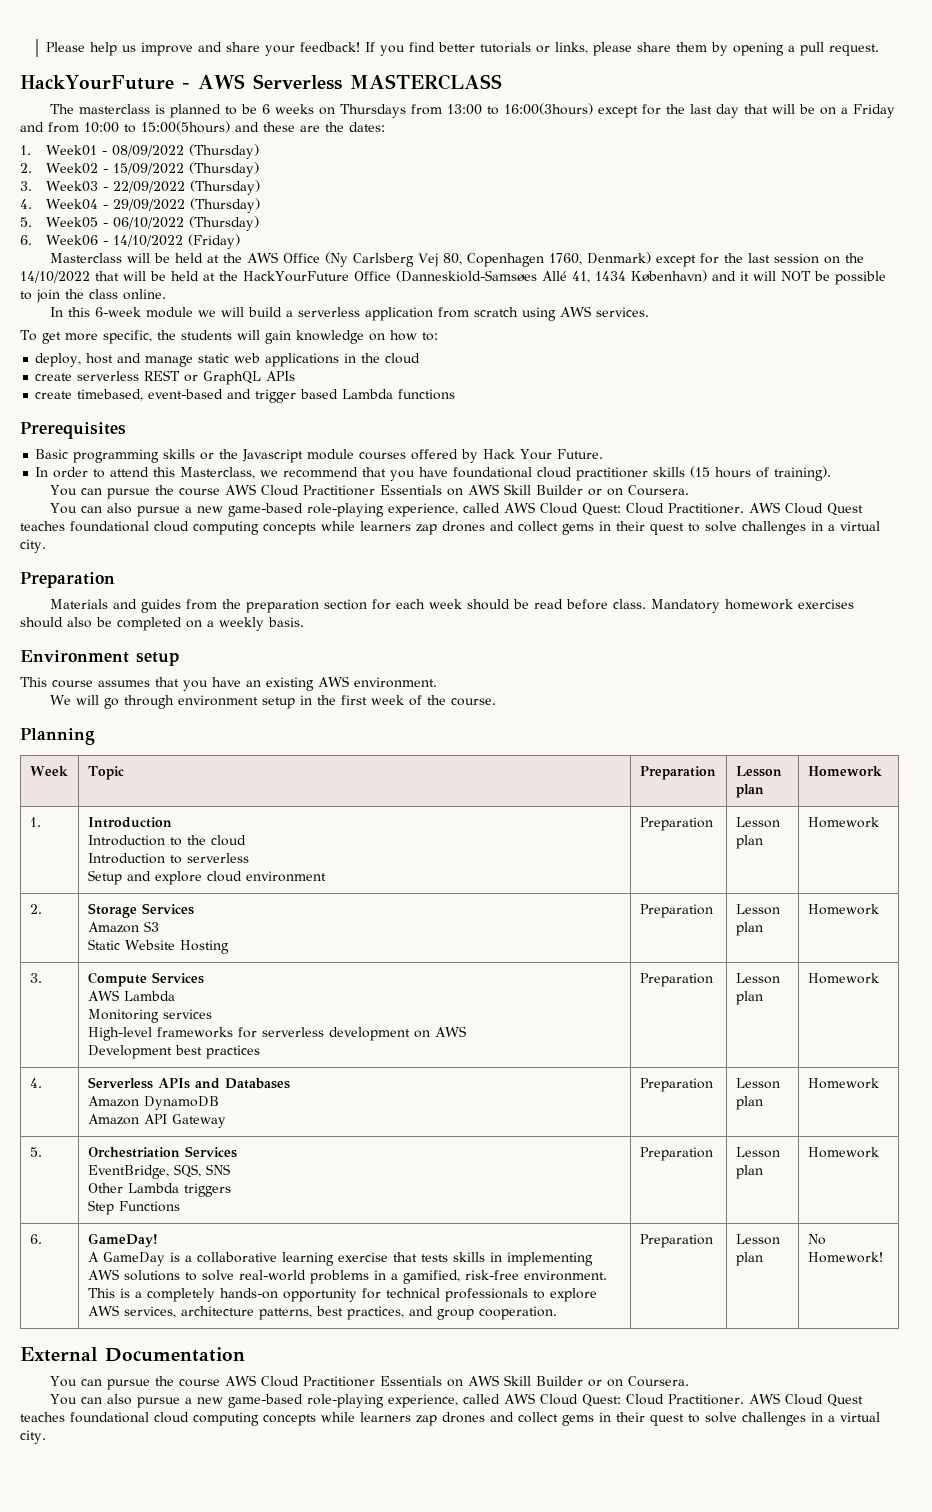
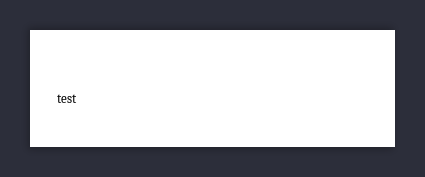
- Please help us improve and share your feedback! If you find better tutorials or links, please share them by opening a pull request.
- HackYourFuture - AWS Serverless MASTERCLASS
- The masterclass is planned to be 6 weeks on Thursdays from 13:00 to 16:00(3hours) except for the last day that will be on a Friday and from 10:00 to 15:00(5hours) and these are the dates:
- 1. Week01 - 08/09/2022 (Thursday)
- 2. Week02 - 15/09/2022 (Thursday)
- 3. Week03 - 22/09/2022 (Thursday)
- 4. Week04 - 29/09/2022 (Thursday)
- 5. Week05 - 06/10/2022 (Thursday)
- 6. Week06 - 14/10/2022 (Friday)
- Masterclass will be held at the AWS Office (Ny Carlsberg Vej 80, Copenhagen 1760, Denmark) except for the last session on the 14/10/2022 that will be held at the HackYourFuture Office (Danneskiold-Samsøes Allé 41, 1434 København) and it will NOT be possible to join the class online.
- In this 6-week module we will build a serverless application from scratch using AWS services.
- To get more specific, the students will gain knowledge on how to:
- deploy, host and manage static web applications in the cloud
- create serverless REST or GraphQL APIs
- create timebased, event-based and trigger based Lambda functions
- Prerequisites
- Basic programming skills or the Javascript module courses offered by Hack Your Future.
- In order to attend this Masterclass, we recommend that you have foundational cloud practitioner skills (15 hours of training).
- You can pursue the course AWS Cloud Practitioner Essentials on AWS Skill Builder or on Coursera.
- You can also pursue a new game-based role-playing experience, called AWS Cloud Quest: Cloud Practitioner. AWS Cloud Quest teaches foundational cloud computing concepts while learners zap drones and collect gems in their quest to solve challenges in a virtual city.
- Preparation
- Materials and guides from the preparation section for each week should be read before class. Mandatory homework exercises should also be completed on a weekly basis.
- Environment setup
- This course assumes that you have an existing AWS environment.
- We will go through environment setup in the first week of the course.
- Planning
- Week | Topic | Preparation | Lesson plan | Homework
- 1. | Introduction
- Introduction to the cloud
- Introduction to serverless
- Setup and explore cloud environment | Preparation | Lesson plan | Homework
- 2. | Storage Services
- Amazon S3
- Static Website Hosting | Preparation | Lesson plan | Homework
- 3. | Compute Services
- AWS Lambda
- Monitoring services
- High-level frameworks for serverless development on AWS
- Development best practices | Preparation | Lesson plan | Homework
- 4. | Serverless APIs and Databases
- Amazon DynamoDB
- Amazon API Gateway | Preparation | Lesson plan | Homework
- 5. | Orchestriation Services
- EventBridge, SQS, SNS
- Other Lambda triggers
- Step Functions | Preparation | Lesson plan | Homework
- 6. | GameDay!
- A GameDay is a collaborative learning exercise that tests skills in implementing AWS solutions to solve real-world problems in a gamified, risk-free environment. This is a completely hands-on opportunity for technical professionals to explore AWS services, architecture patterns, best practices, and group cooperation. | Preparation | Lesson plan | No Homework!
- External Documentation
- You can pursue the course AWS Cloud Practitioner Essentials on AWS Skill Builder or on Coursera.
- You can also pursue a new game-based role-playing experience, called AWS Cloud Quest: Cloud Practitioner. AWS Cloud Quest teaches foundational cloud computing concepts while learners zap drones and collect gems in their quest to solve challenges in a virtual city.
+ test

